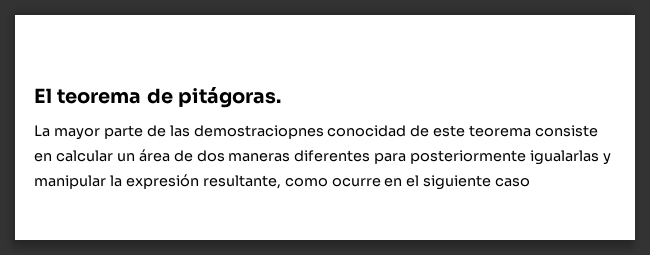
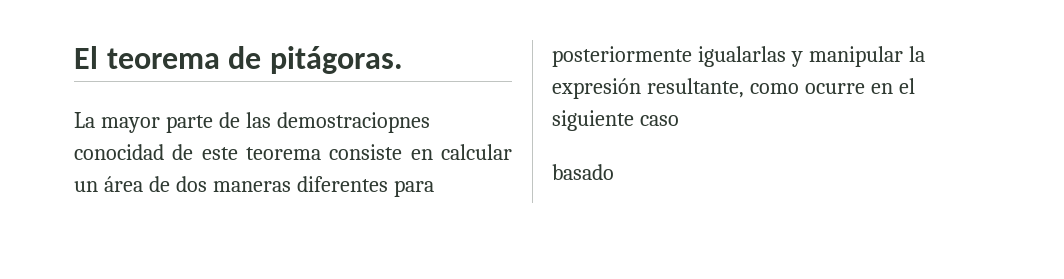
+ basado

